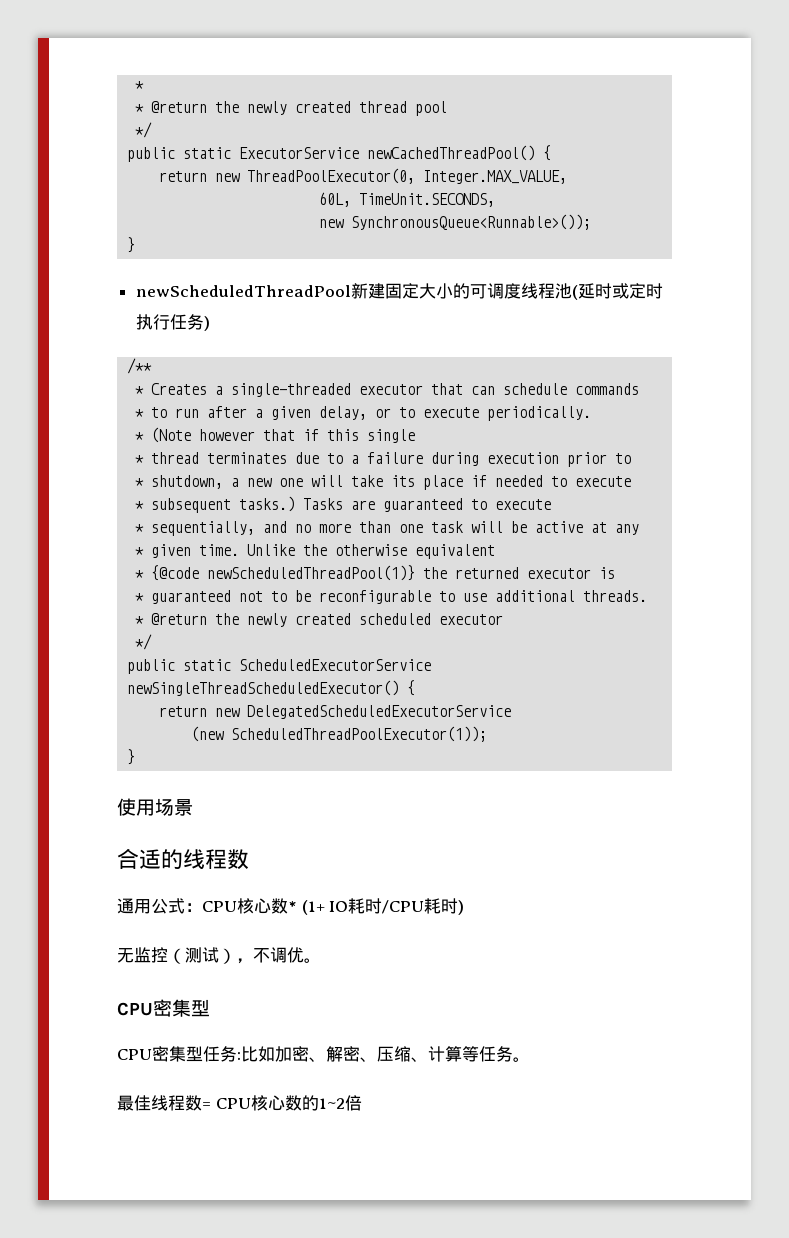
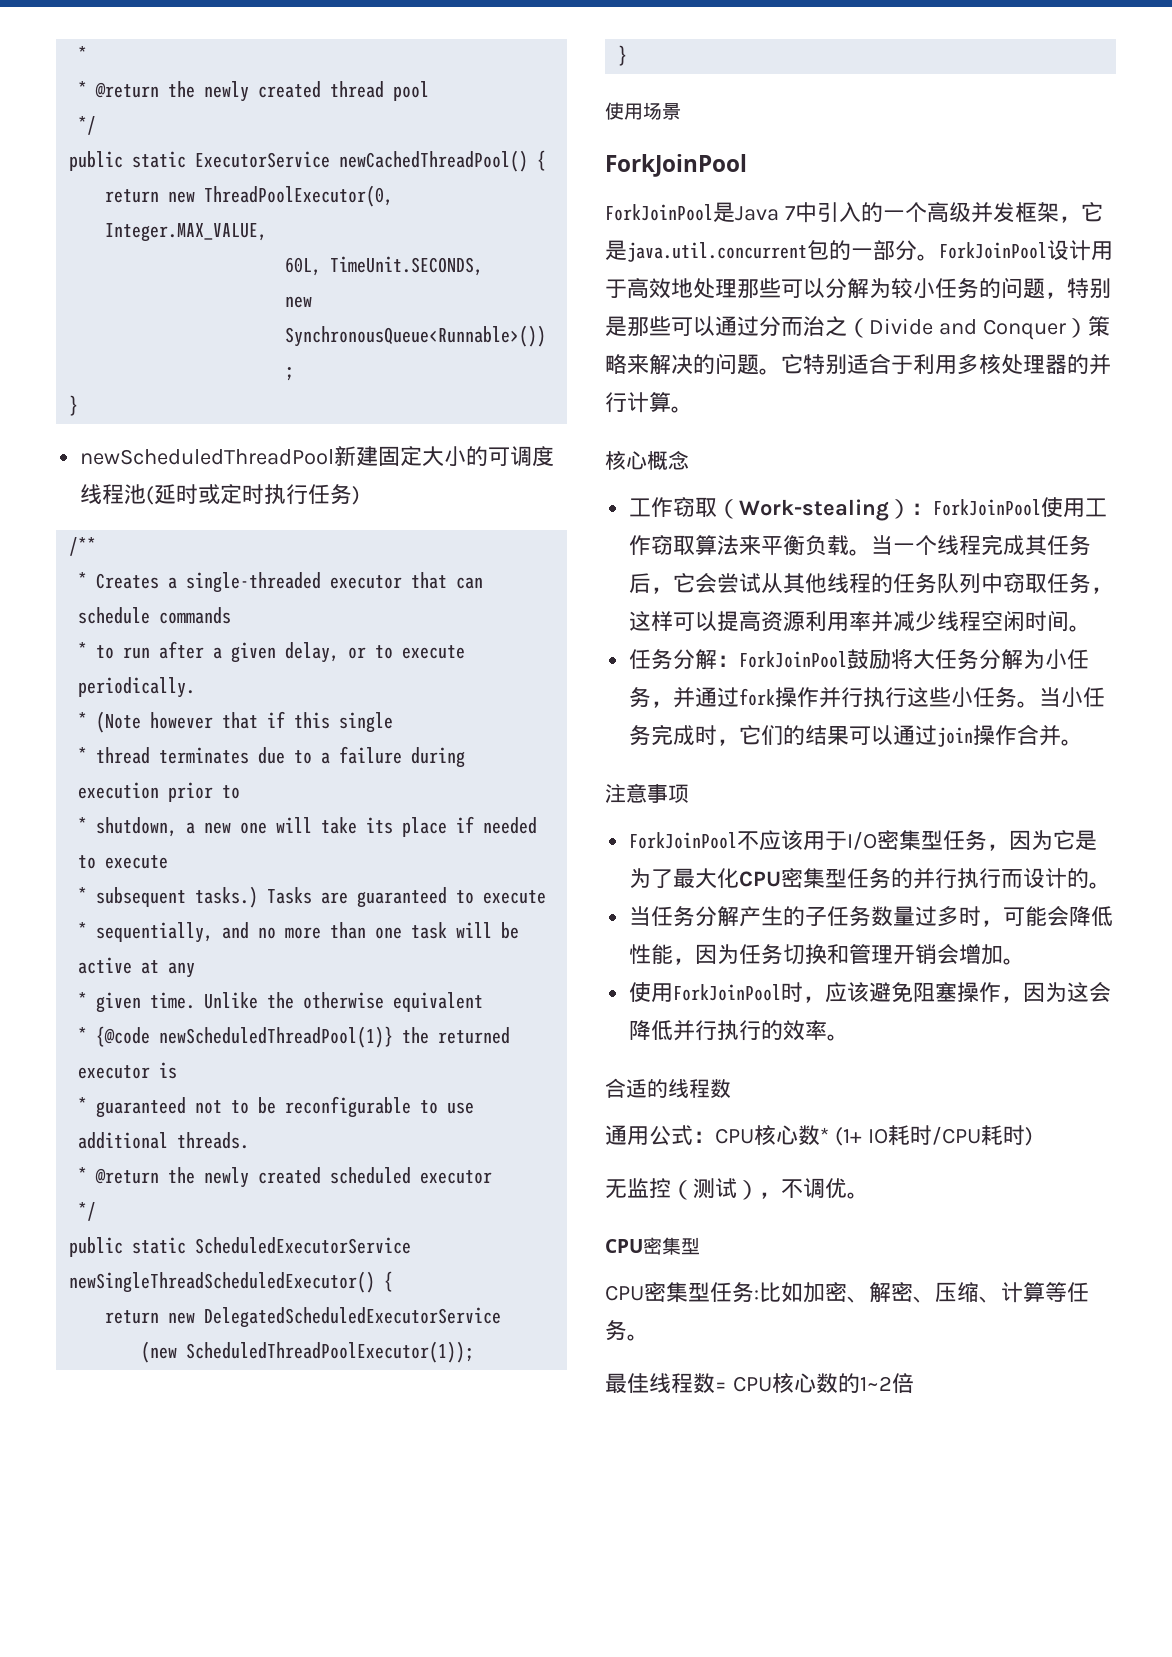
  使用场景
+ ForkJoinPool
+ ForkJoinPool是Java 7中引入的一个高级并发框架，它是java.util.concurrent包的一部分。ForkJoinPool设计用于高效地处理那些可以分解为较小任务的问题，特别是那些可以通过分而治之（Divide and Conquer）策略来解决的问题。它特别适合于利用多核处理器的并行计算。
+ 核心概念
+ 工作窃取（Work-stealing）：ForkJoinPool使用工作窃取算法来平衡负载。当一个线程完成其任务后，它会尝试从其他线程的任务队列中窃取任务，这样可以提高资源利用率并减少线程空闲时间。
+ 任务分解：ForkJoinPool鼓励将大任务分解为小任务，并通过fork操作并行执行这些小任务。当小任务完成时，它们的结果可以通过join操作合并。
+ 注意事项
+ ForkJoinPool不应该用于I/O密集型任务，因为它是为了最大化CPU密集型任务的并行执行而设计的。
+ 当任务分解产生的子任务数量过多时，可能会降低性能，因为任务切换和管理开销会增加。
+ 使用ForkJoinPool时，应该避免阻塞操作，因为这会降低并行执行的效率。

